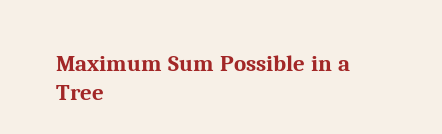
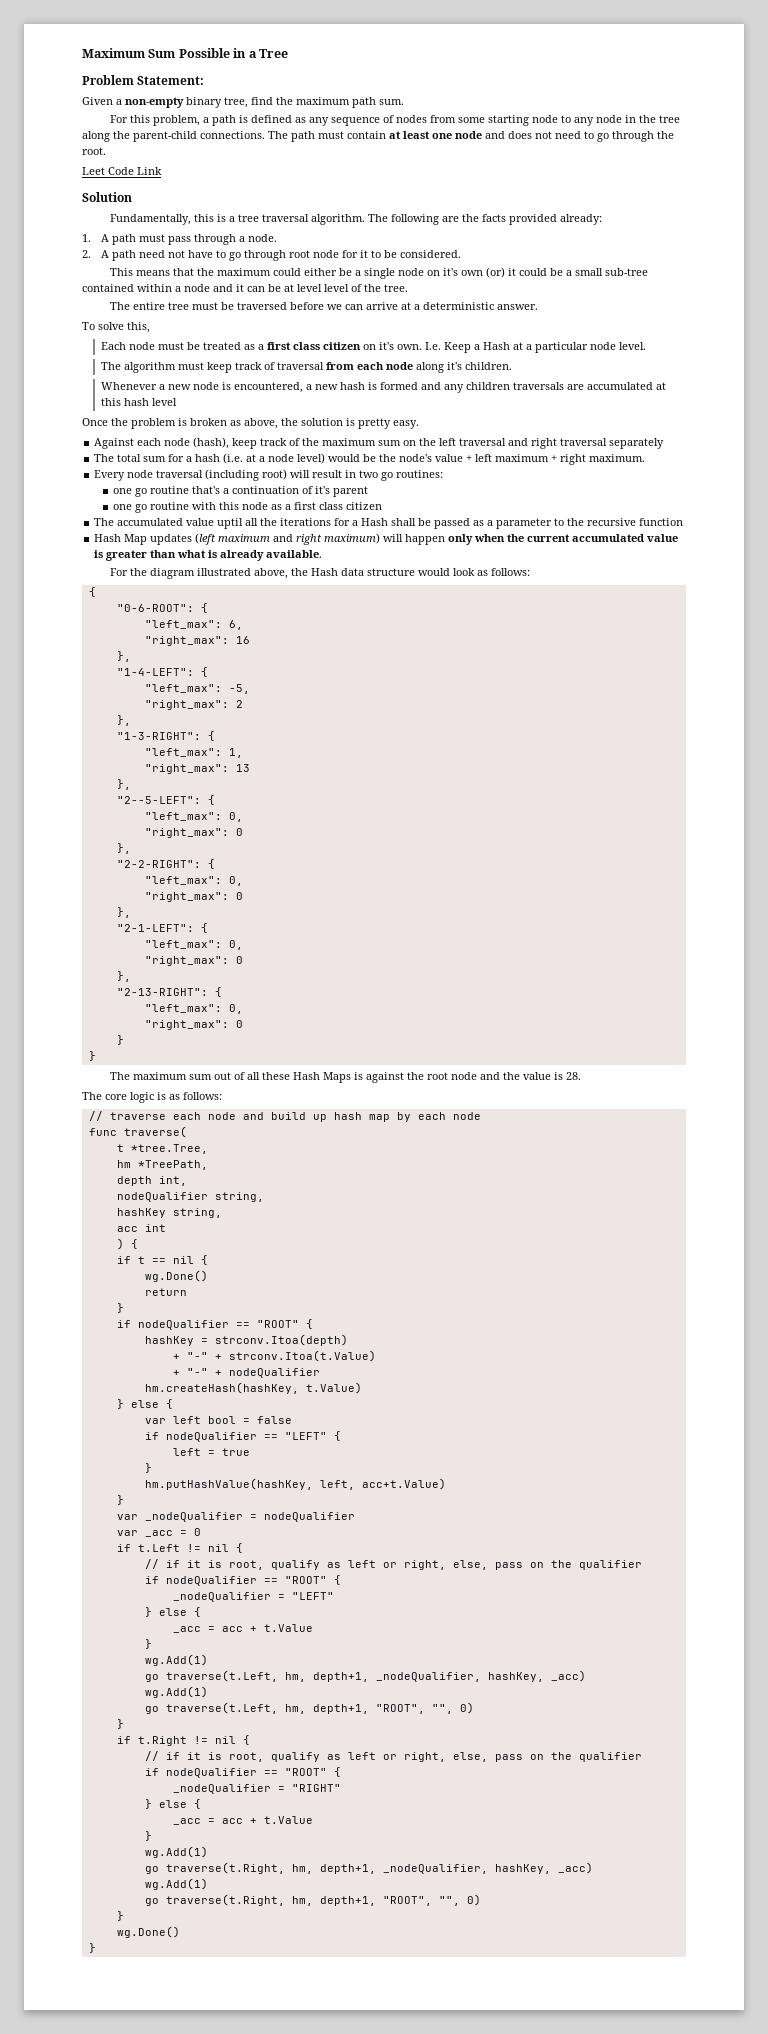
+ Problem Statement:
+ Given a non-empty binary tree, find the maximum path sum.
+ For this problem, a path is defined as any sequence of nodes from some starting node to any node in the tree along the parent-child connections. The path must contain at least one node and does not need to go through the root.
+ Leet Code Link
+ Solution
+ Fundamentally, this is a tree traversal algorithm. The following are the facts provided already:
+ 1. A path must pass through a node.
+ 2. A path need not have to go through root node for it to be considered.
+ This means that the maximum could either be a single node on it's own (or) it could be a small sub-tree contained within a node and it can be at level level of the tree.
+ The entire tree must be traversed before we can arrive at a deterministic answer.
+ To solve this,
+ Each node must be treated as a first class citizen on it's own. I.e. Keep a Hash at a particular node level.
+ The algorithm must keep track of traversal from each node along it's children.
+ Whenever a new node is encountered, a new hash is formed and any children traversals are accumulated at this hash level
+ Once the problem is broken as above, the solution is pretty easy.
+ Against each node (hash), keep track of the maximum sum on the left traversal and right traversal separately
+ The total sum for a hash (i.e. at a node level) would be the node's value + left maximum + right maximum.
+ Every node traversal (including root) will result in two go routines:
+ one go routine that's a continuation of it's parent
+ one go routine with this node as a first class citizen
+ The accumulated value uptil all the iterations for a Hash shall be passed as a parameter to the recursive function
+ Hash Map updates (left maximum and right maximum) will happen only when the current accumulated value is greater than what is already available.
+ For the diagram illustrated above, the Hash data structure would look as follows:
+ {
+ "0-6-ROOT": {
+ "left_max": 6,
+ "right_max": 16
+ },
+ "1-4-LEFT": {
+ "left_max": -5,
+ "right_max": 2
+ },
+ "1-3-RIGHT": {
+ "left_max": 1,
+ "right_max": 13
+ },
+ "2--5-LEFT": {
+ "left_max": 0,
+ "right_max": 0
+ },
+ "2-2-RIGHT": {
+ "left_max": 0,
+ "right_max": 0
+ },
+ "2-1-LEFT": {
+ "left_max": 0,
+ "right_max": 0
+ },
+ "2-13-RIGHT": {
+ "left_max": 0,
+ "right_max": 0
+ }
+ }
+ The maximum sum out of all these Hash Maps is against the root node and the value is 28.
+ The core logic is as follows:
+ // traverse each node and build up hash map by each node
+ func traverse(
+ t *tree.Tree,
+ hm *TreePath,
+ depth int,
+ nodeQualifier string,
+ hashKey string,
+ acc int
+ ) {
+ if t == nil {
+ wg.Done()
+ return
+ }
+ if nodeQualifier == "ROOT" {
+ hashKey = strconv.Itoa(depth)
+ + "-" + strconv.Itoa(t.Value)
+ + "-" + nodeQualifier
+ hm.createHash(hashKey, t.Value)
+ } else {
+ var left bool = false
+ if nodeQualifier == "LEFT" {
+ left = true
+ }
+ hm.putHashValue(hashKey, left, acc+t.Value)
+ }
+ var _nodeQualifier = nodeQualifier
+ var _acc = 0
+ if t.Left != nil {
+ // if it is root, qualify as left or right, else, pass on the qualifier
+ if nodeQualifier == "ROOT" {
+ _nodeQualifier = "LEFT"
+ } else {
+ _acc = acc + t.Value
+ }
+ wg.Add(1)
+ go traverse(t.Left, hm, depth+1, _nodeQualifier, hashKey, _acc)
+ wg.Add(1)
+ go traverse(t.Left, hm, depth+1, "ROOT", "", 0)
+ }
+ if t.Right != nil {
+ // if it is root, qualify as left or right, else, pass on the qualifier
+ if nodeQualifier == "ROOT" {
+ _nodeQualifier = "RIGHT"
+ } else {
+ _acc = acc + t.Value
+ }
+ wg.Add(1)
+ go traverse(t.Right, hm, depth+1, _nodeQualifier, hashKey, _acc)
+ wg.Add(1)
+ go traverse(t.Right, hm, depth+1, "ROOT", "", 0)
+ }
+ wg.Done()
+ }

